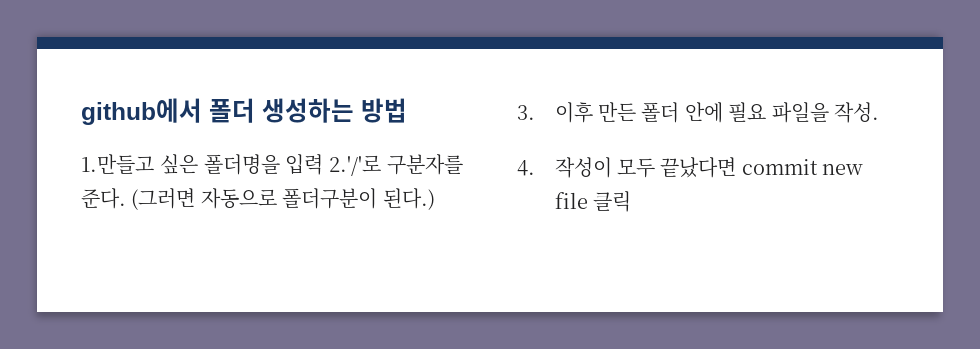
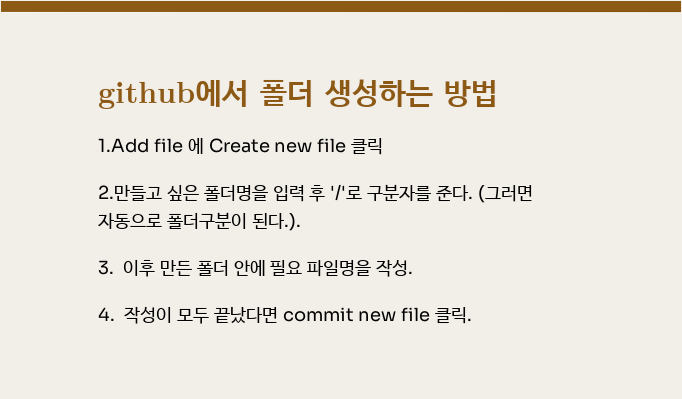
- 1.만들고 싶은 폴더명을 입력 2.'/'로 구분자를 준다.
+ 1.Add file 에 Create new file 클릭
+ 2.만들고 싶은 폴더명을 입력 후 '/'로 구분자를 준다.
- (그러면 자동으로 폴더구분이 된다.)
+ (그러면 자동으로 폴더구분이 된다.).
- 3. 이후 만든 폴더 안에 필요 파일을 작성.
+ 3. 이후 만든 폴더 안에 필요 파일명을 작성.
- 4. 작성이 모두 끝났다면 commit new file 클릭
+ 4. 작성이 모두 끝났다면 commit new file 클릭.

